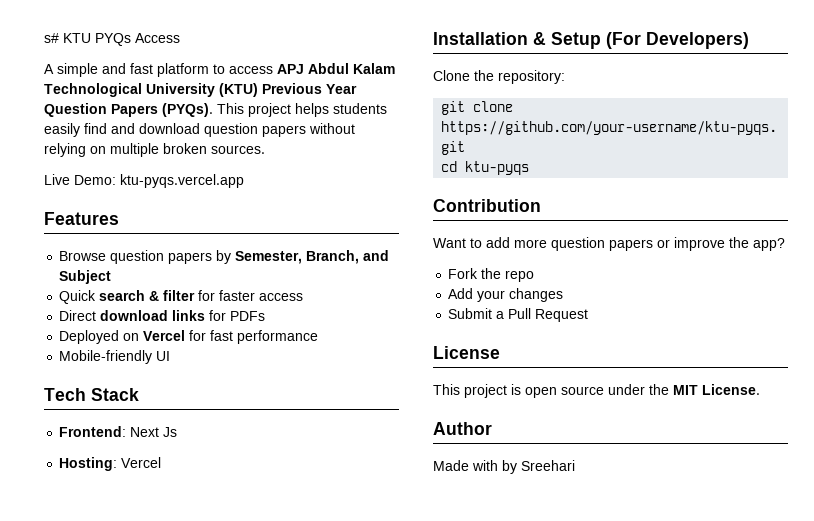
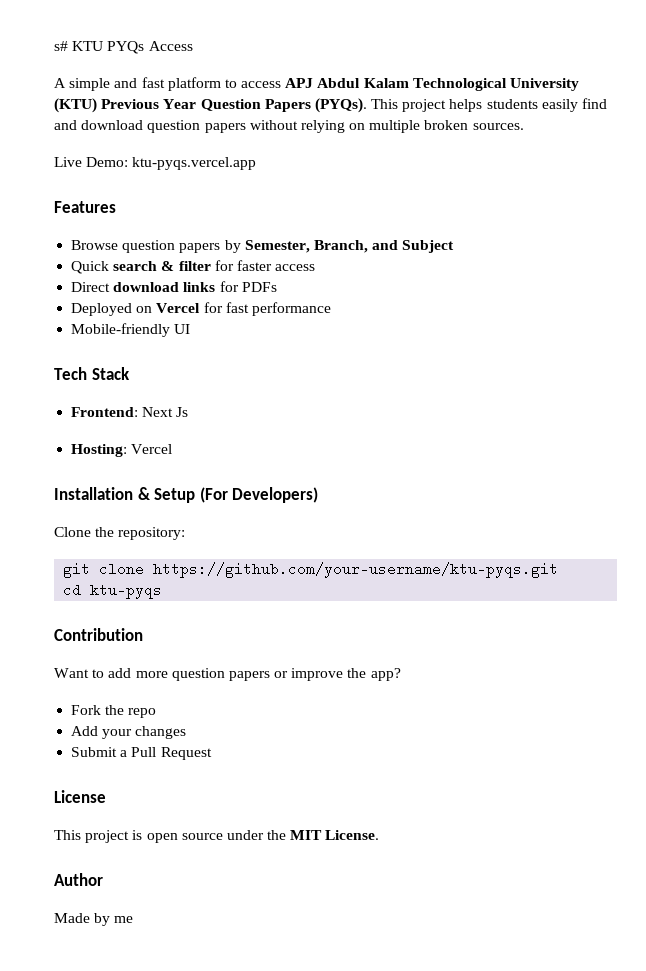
- Made with by Sreehari
+ Made by me

